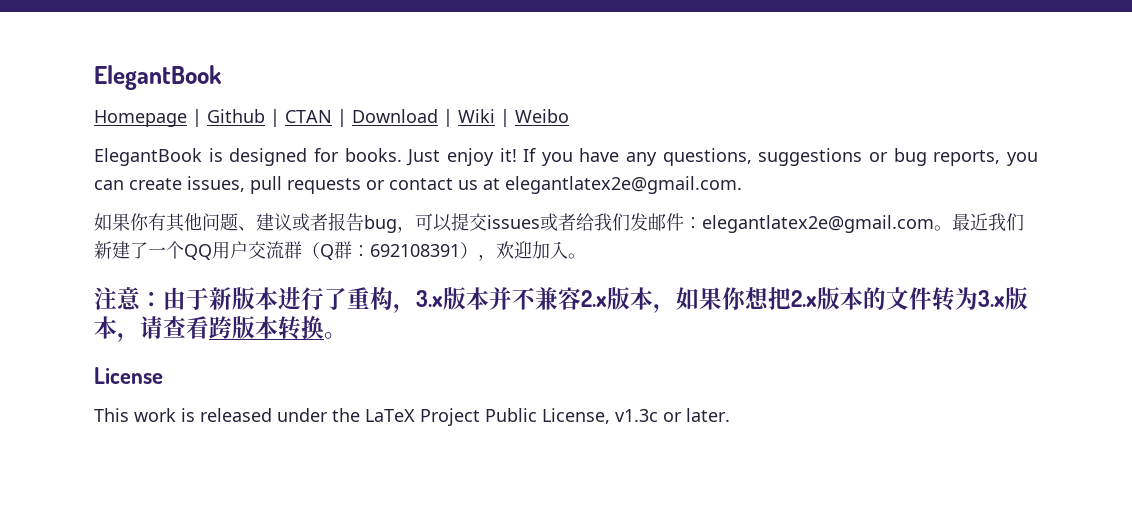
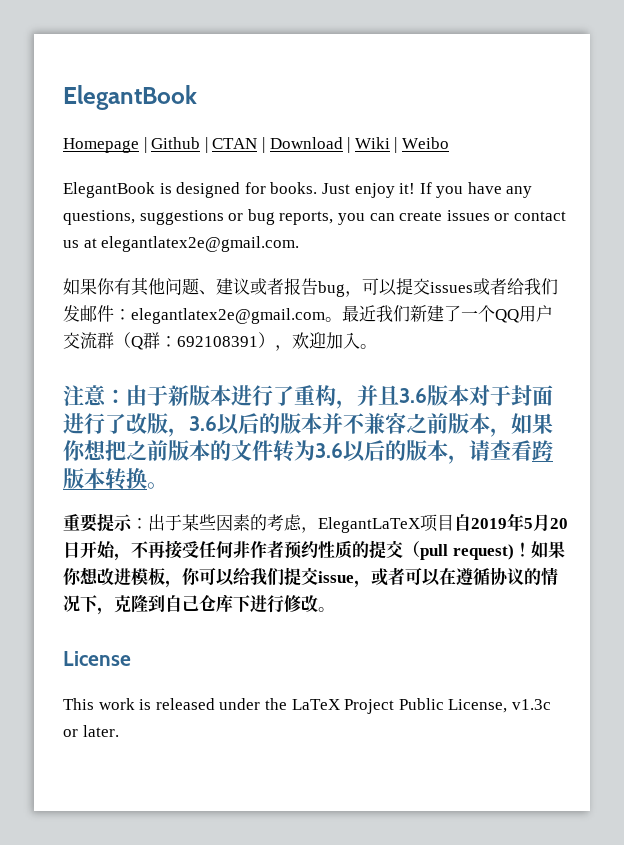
- If you have any questions, suggestions or bug reports, you can create issues, pull requests or contact us at elegantlatex2e@gmail.com.
+ If you have any questions, suggestions or bug reports, you can create issues or contact us at elegantlatex2e@gmail.com.
- 注意：由于新版本进行了重构，3.x版本并不兼容2.x版本，如果你想把2.x版本的文件转为3.x版本，请查看跨版本转换。
+ 注意：由于新版本进行了重构，并且3.6版本对于封面进行了改版，3.6以后的版本并不兼容之前版本，如果你想把之前版本的文件转为3.6以后的版本，请查看跨版本转换。
+ 重要提示：出于某些因素的考虑，ElegantLaTeX项目自2019年5月20日开始，不再接受任何非作者预约性质的提交（pull request)！如果你想改进模板，你可以给我们提交issue，或者可以在遵循协议的情况下，克隆到自己仓库下进行修改。

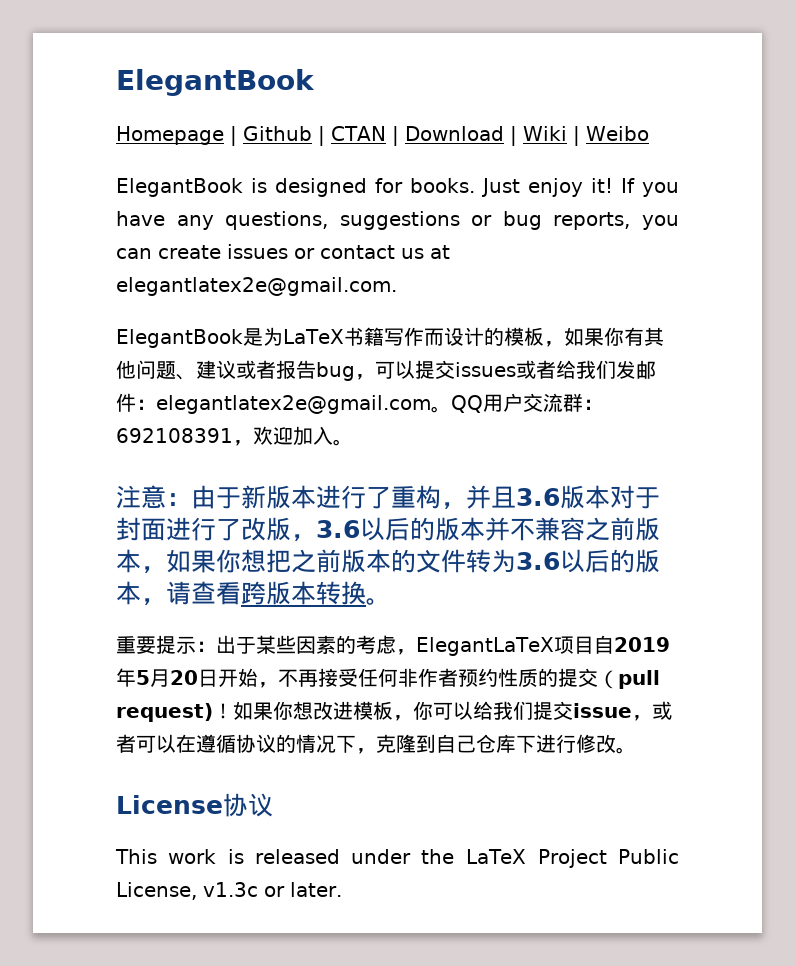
- 如果你有其他问题、建议或者报告bug，可以提交issues或者给我们发邮件：elegantlatex2e@gmail.com。
+ ElegantBook是为LaTeX书籍写作而设计的模板，如果你有其他问题、建议或者报告bug，可以提交issues或者给我们发邮件：elegantlatex2e@gmail.com。
- 最近我们新建了一个QQ用户交流群（Q群：692108391），欢迎加入。
+ QQ用户交流群：692108391，欢迎加入。
- License
+ License协议

